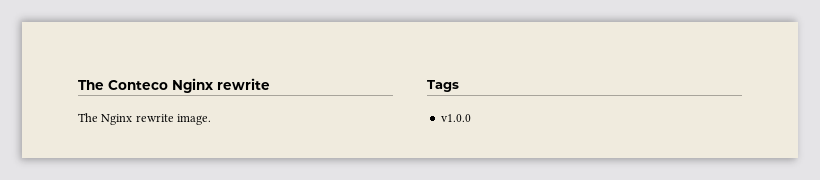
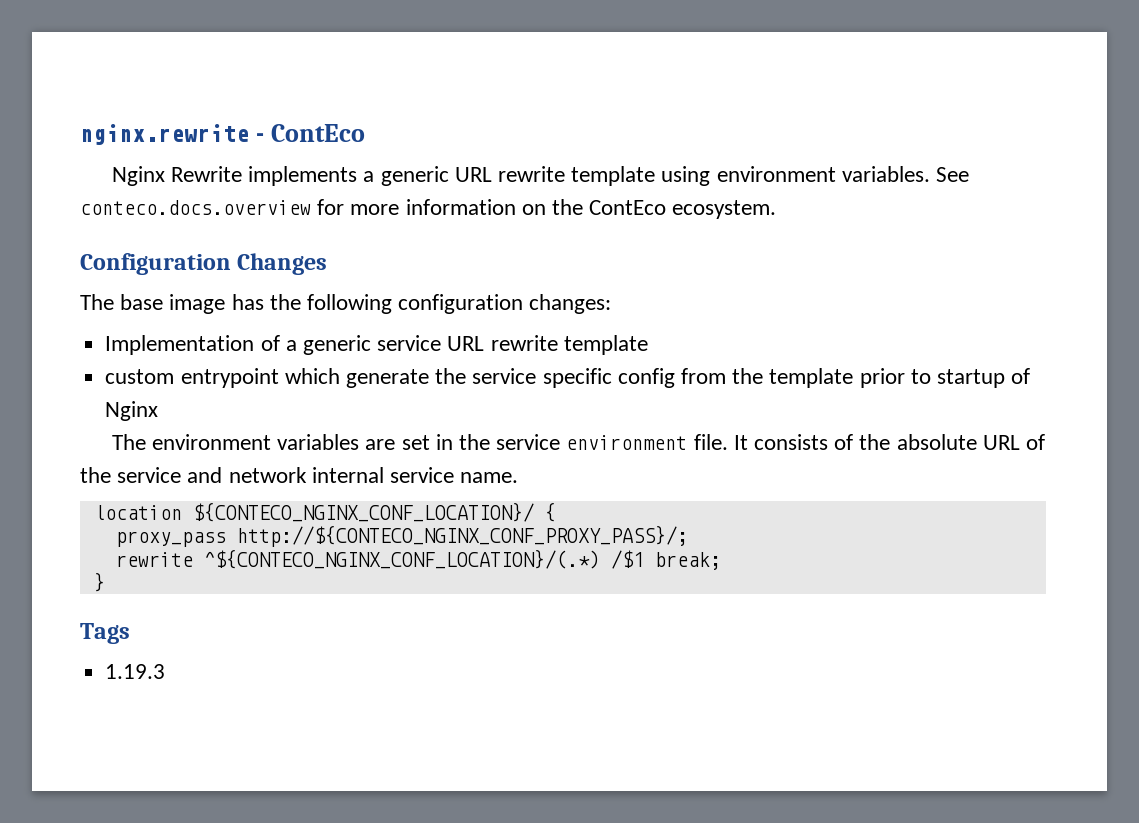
- The Conteco Nginx rewrite
- The Nginx rewrite image.
+ nginx.rewrite - ContEco
+ Nginx Rewrite implements a generic URL rewrite template using environment variables. See conteco.docs.overview for more information on the ContEco ecosystem.
+ Configuration Changes
+ The base image has the following configuration changes:
+ Implementation of a generic service URL rewrite template
+ custom entrypoint which generate the service specific config from the template prior to startup of Nginx
+ The environment variables are set in the service environment file. It consists of the absolute URL of the service and network internal service name.
+ location ${CONTECO_NGINX_CONF_LOCATION}/ {
+ proxy_pass http://${CONTECO_NGINX_CONF_PROXY_PASS}/;
+ rewrite ^${CONTECO_NGINX_CONF_LOCATION}/(.*) /$1 break;
+ }
- v1.0.0
+ 1.19.3

